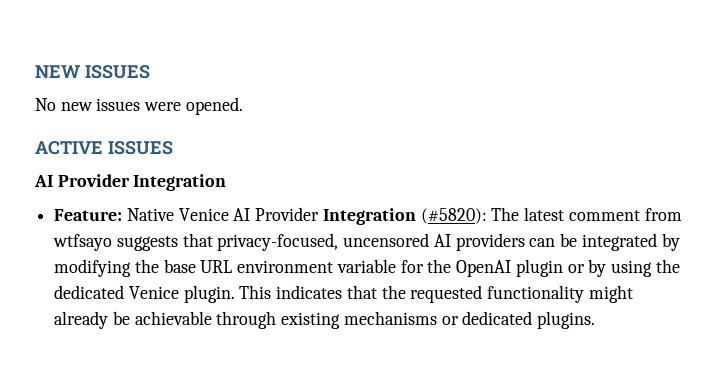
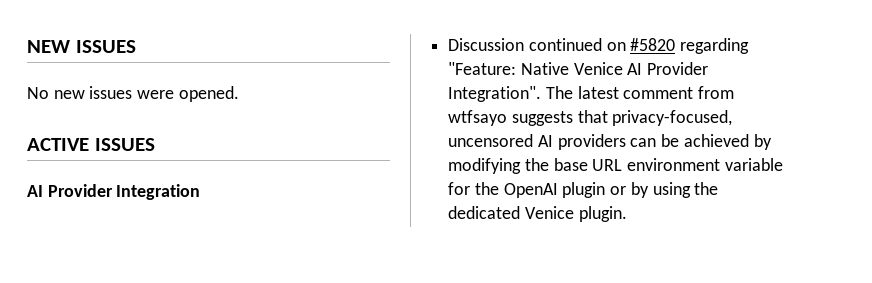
- Feature: Native Venice AI Provider Integration (#5820): The latest comment from wtfsayo suggests that privacy-focused, uncensored AI providers can be integrated by modifying the base URL environment variable for the OpenAI plugin or by using the dedicated Venice plugin. This indicates that the requested functionality might already be achievable through existing mechanisms or dedicated plugins.
+ Discussion continued on #5820 regarding "Feature: Native Venice AI Provider Integration". The latest comment from wtfsayo suggests that privacy-focused, uncensored AI providers can be achieved by modifying the base URL environment variable for the OpenAI plugin or by using the dedicated Venice plugin.

